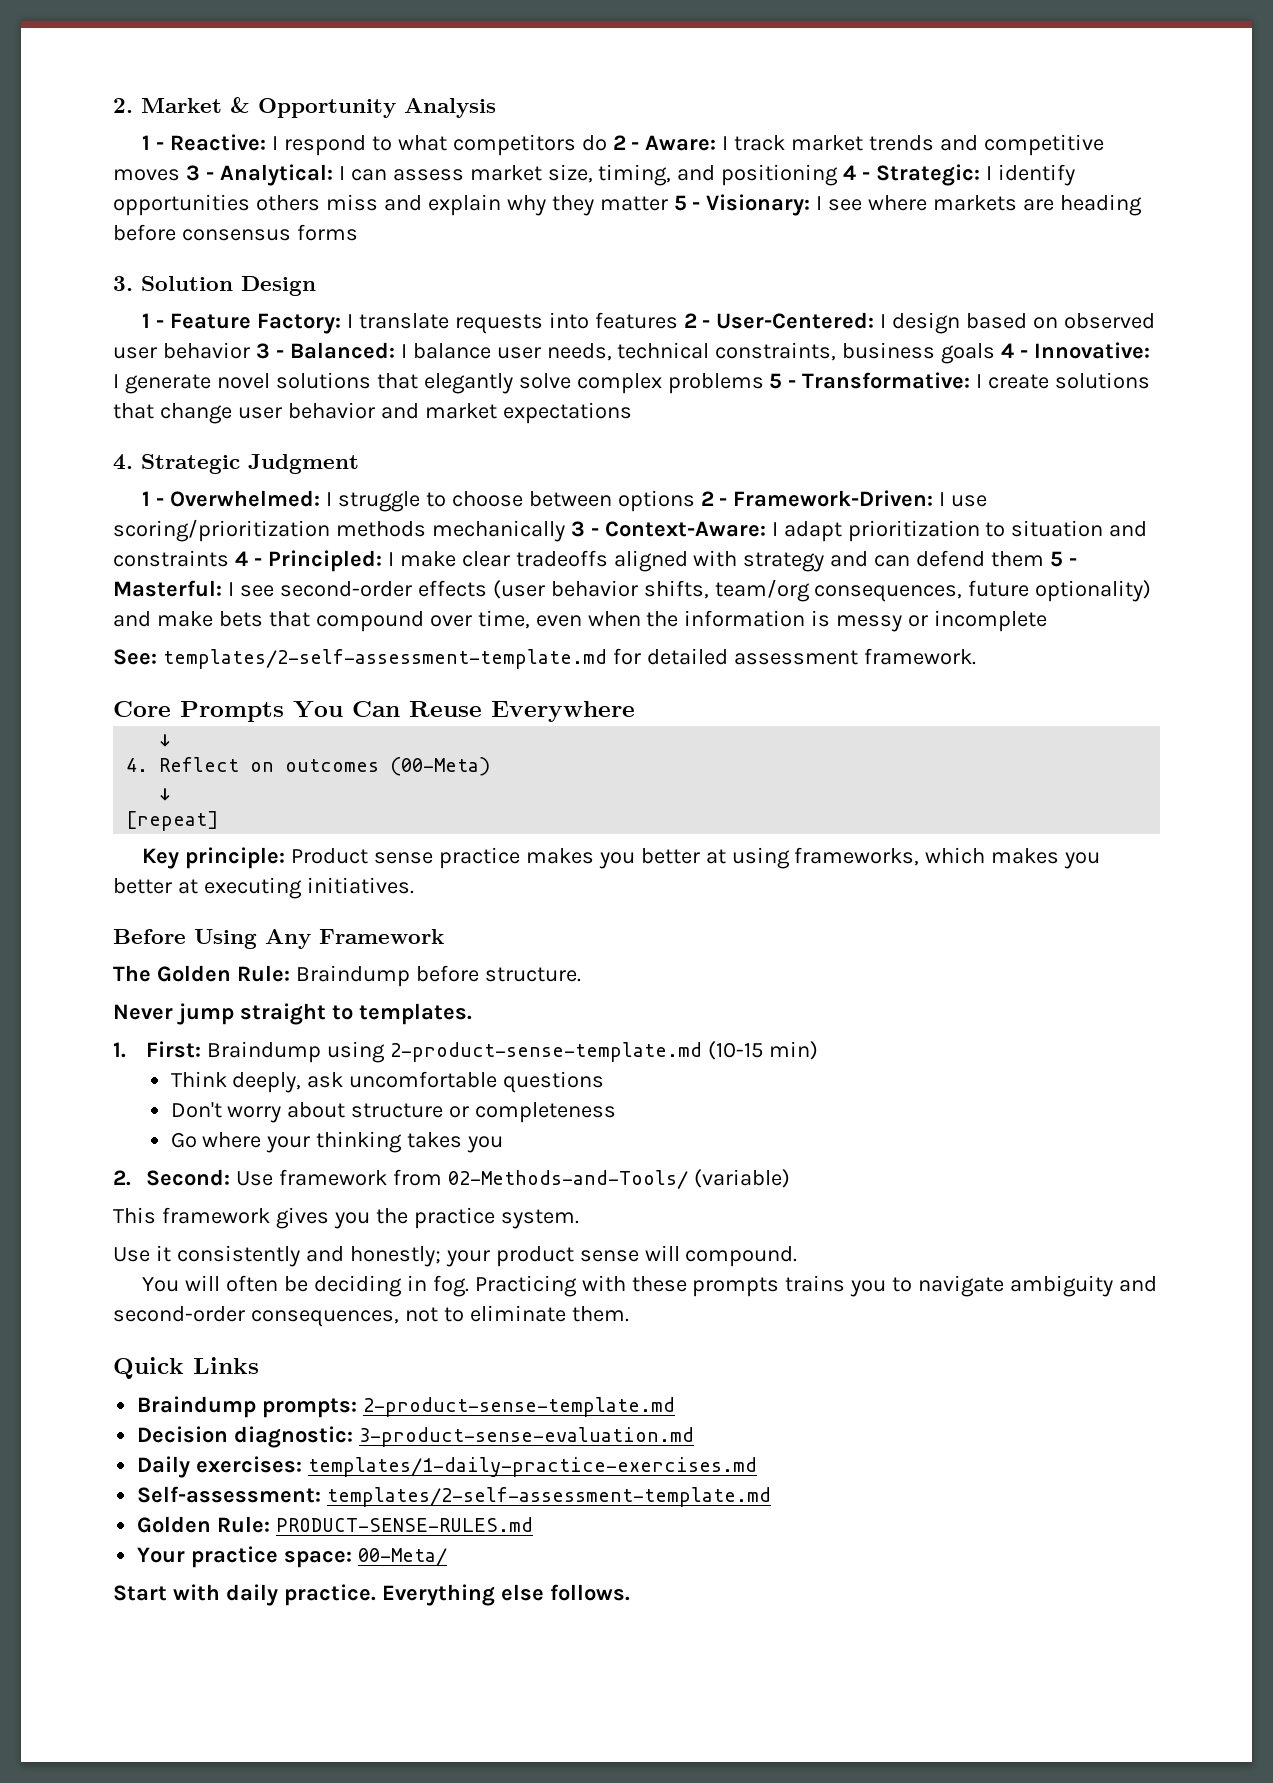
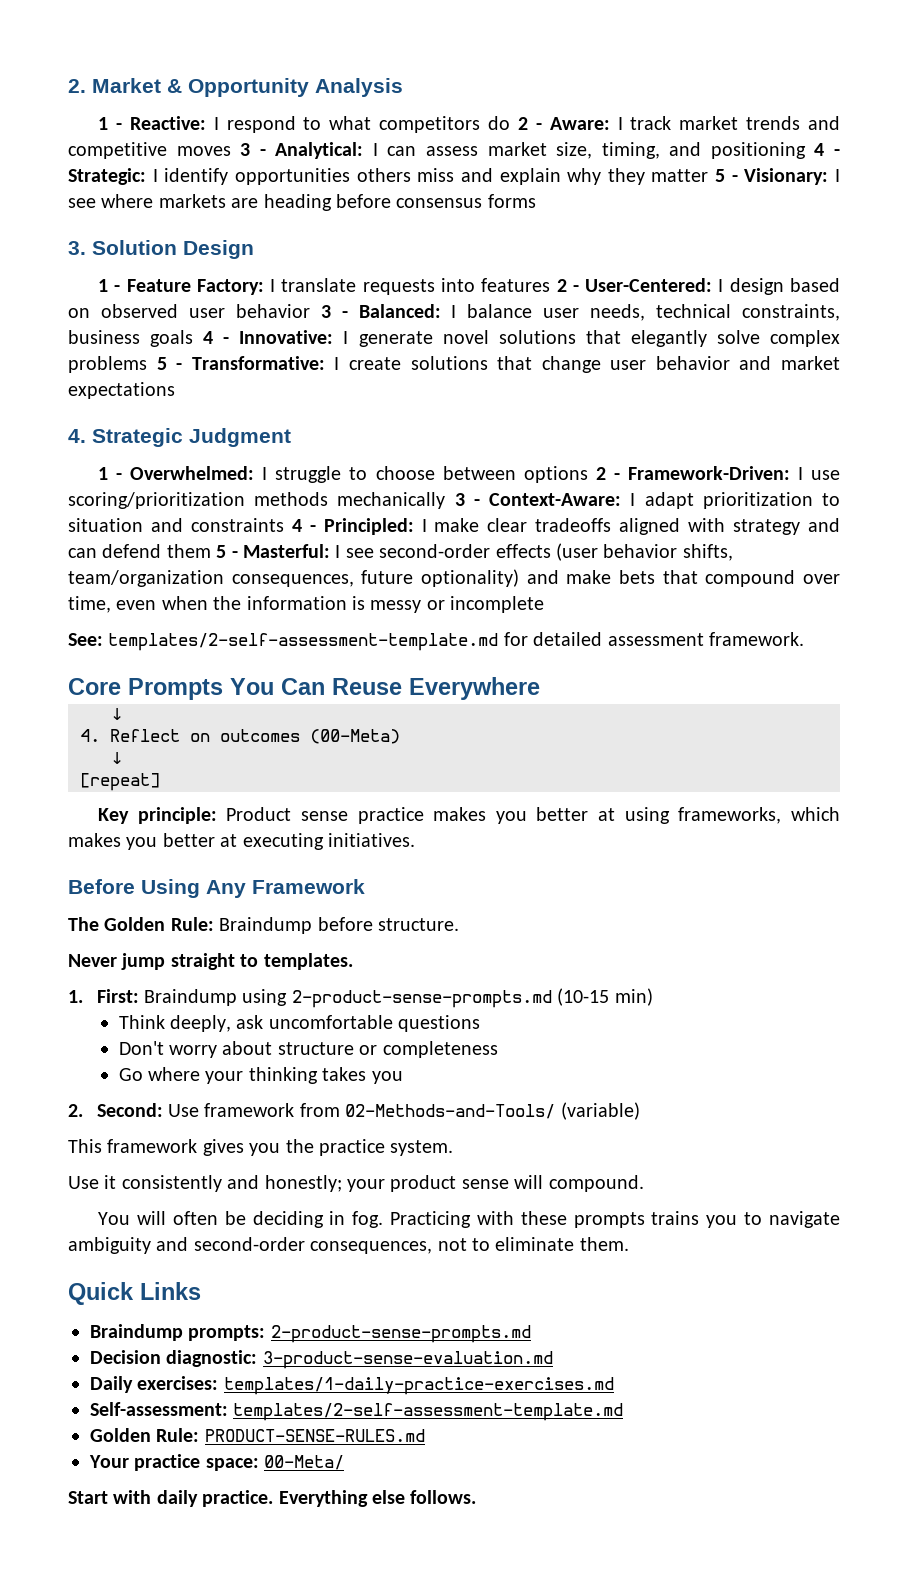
- I see second-order effects (user behavior shifts, team/org consequences, future optionality) and make bets that compound over time, even when the information is messy or incomplete
+ I see second-order effects (user behavior shifts, team/organization consequences, future optionality) and make bets that compound over time, even when the information is messy or incomplete
- 1. First: Braindump using 2-product-sense-template.md (10-15 min)
+ 1. First: Braindump using 2-product-sense-prompts.md (10-15 min)
- Braindump prompts: 2-product-sense-template.md
+ Braindump prompts: 2-product-sense-prompts.md

